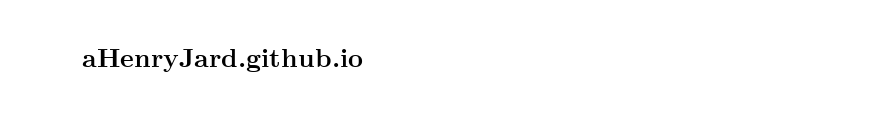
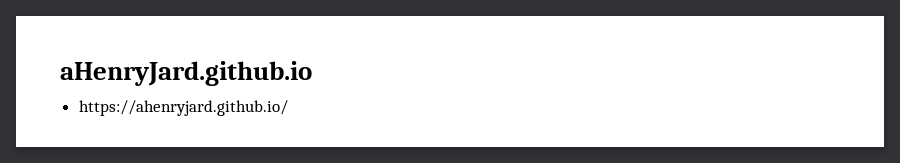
+ https://ahenryjard.github.io/

